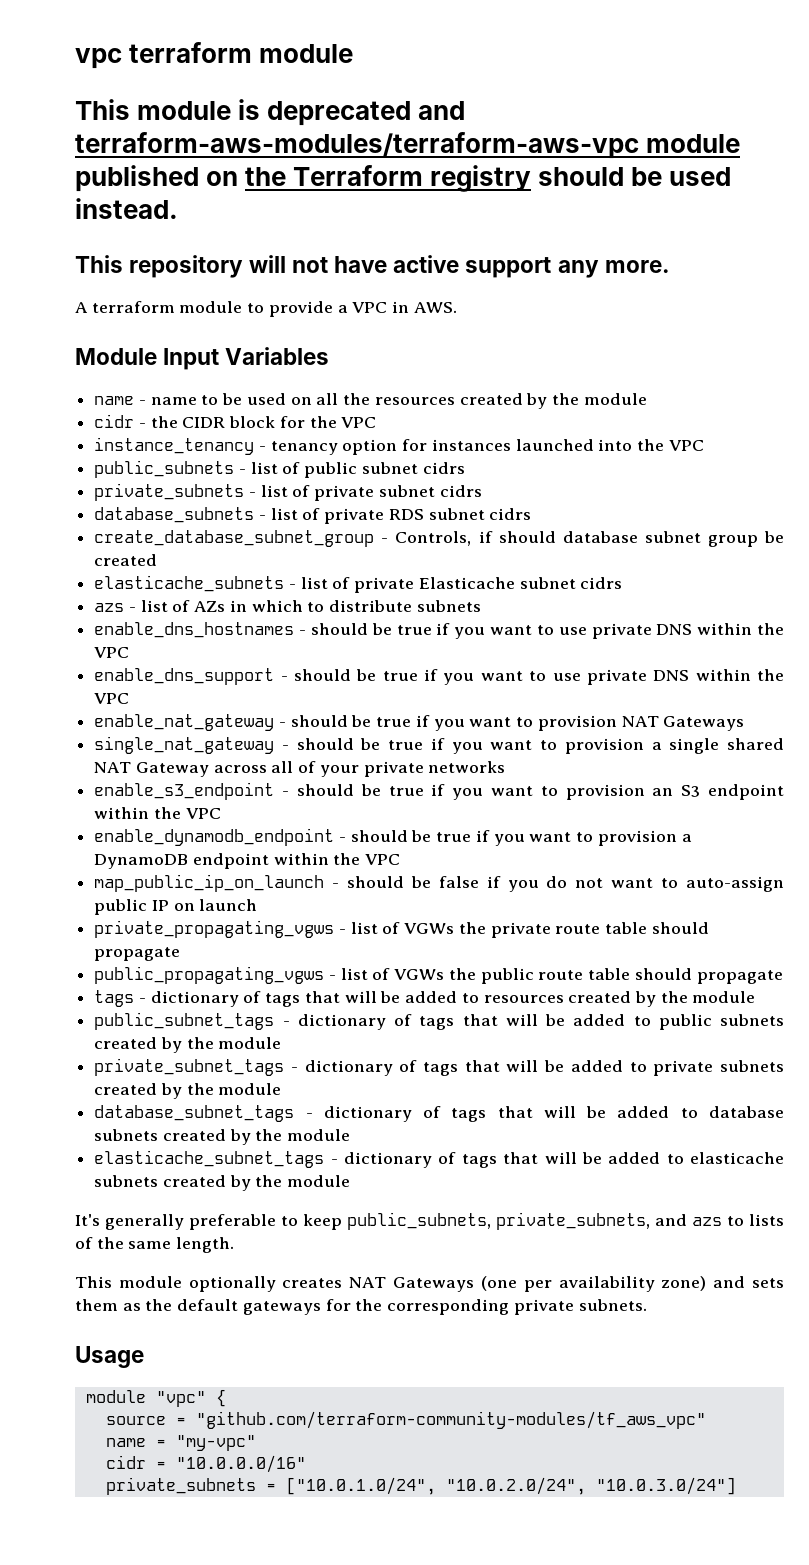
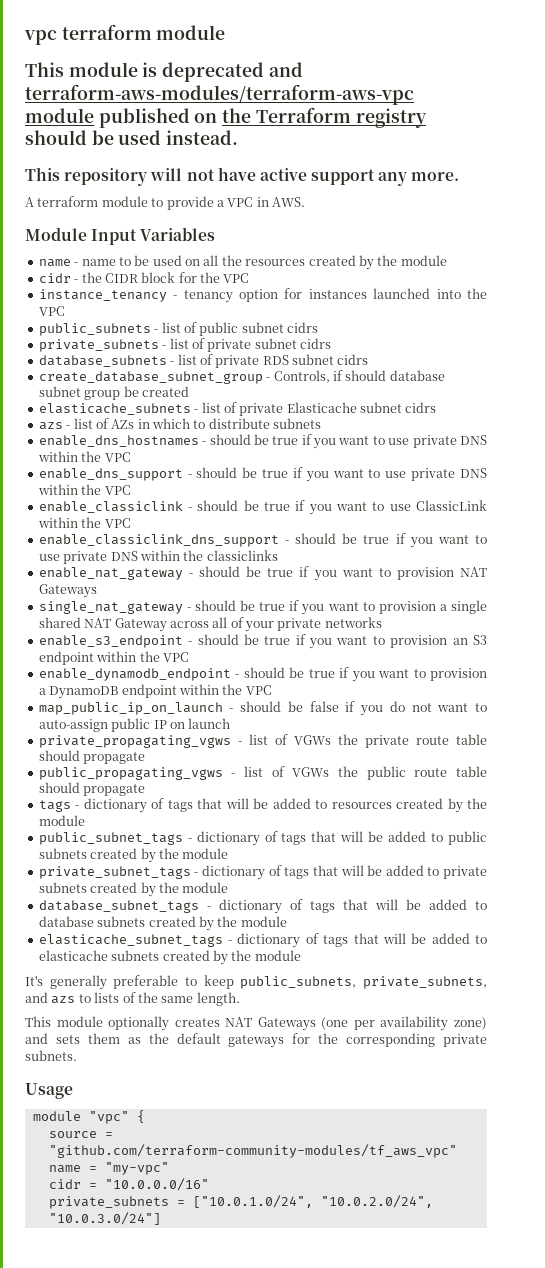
+ enable_classiclink - should be true if you want to use ClassicLink within the VPC
+ enable_classiclink_dns_support - should be true if you want to use private DNS within the classiclinks

